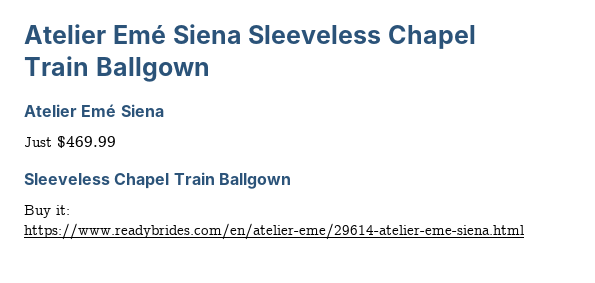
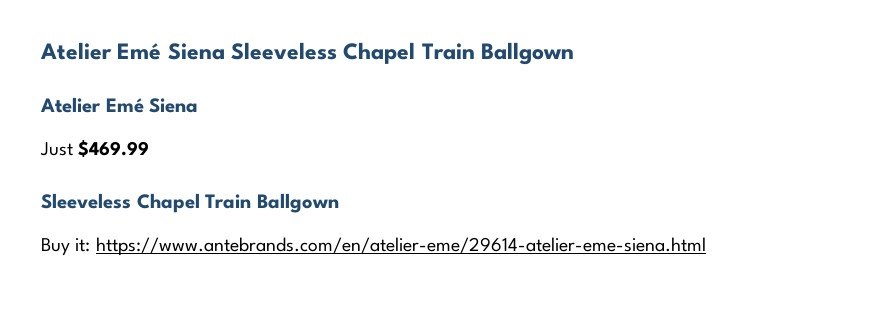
- Buy it: https://www.readybrides.com/en/atelier-eme/29614-atelier-eme-siena.html
+ Buy it: https://www.antebrands.com/en/atelier-eme/29614-atelier-eme-siena.html

